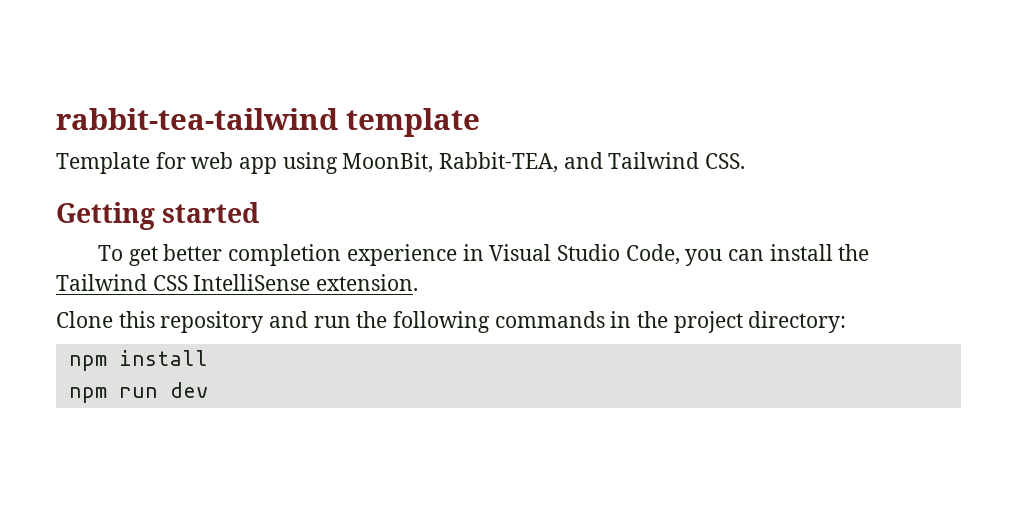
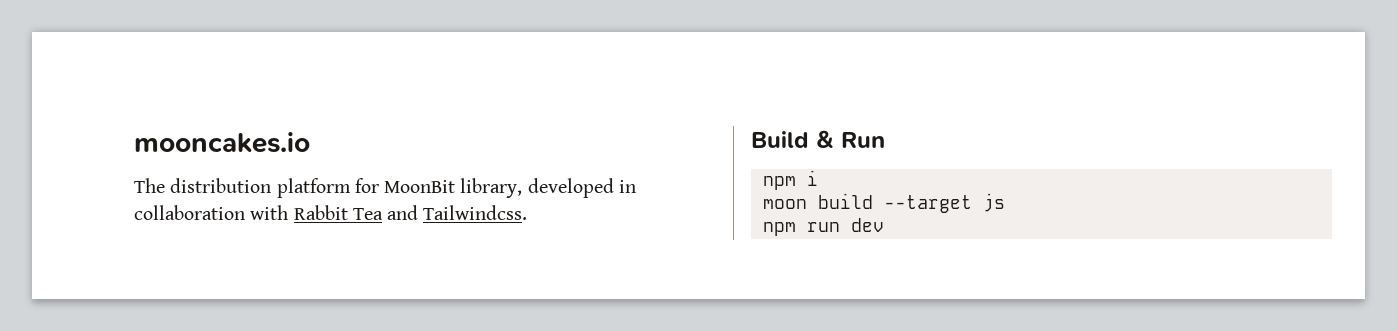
- rabbit-tea-tailwind template
- Template for web app using MoonBit, Rabbit-TEA, and Tailwind CSS.
- Getting started
- To get better completion experience in Visual Studio Code, you can install the Tailwind CSS IntelliSense extension.
- Clone this repository and run the following commands in the project directory:
- npm install
+ mooncakes.io
+ The distribution platform for MoonBit library, developed in collaboration with Rabbit Tea and Tailwindcss.
+ Build & Run
+ npm i
+ moon build --target js

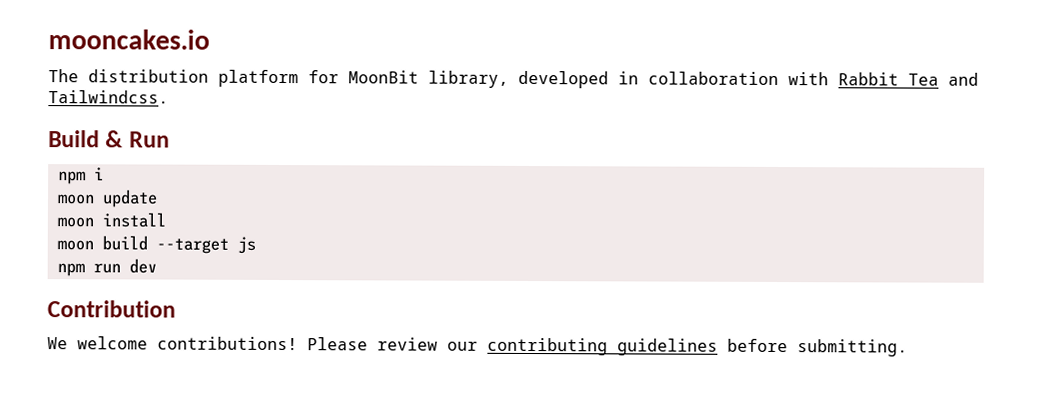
+ moon update
+ moon install
+ Contribution
+ We welcome contributions! Please review our contributing guidelines before submitting.

